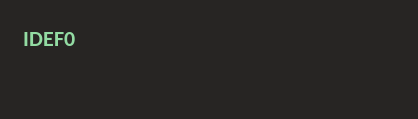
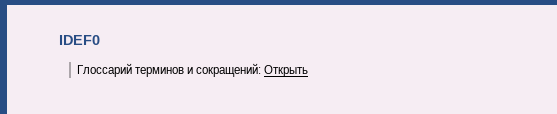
+ Глоссарий терминов и сокращений: Открыть

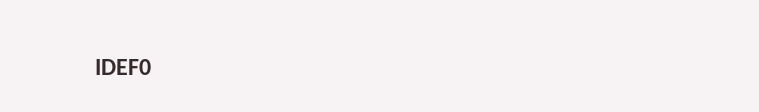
- Глоссарий терминов и сокращений: Открыть

